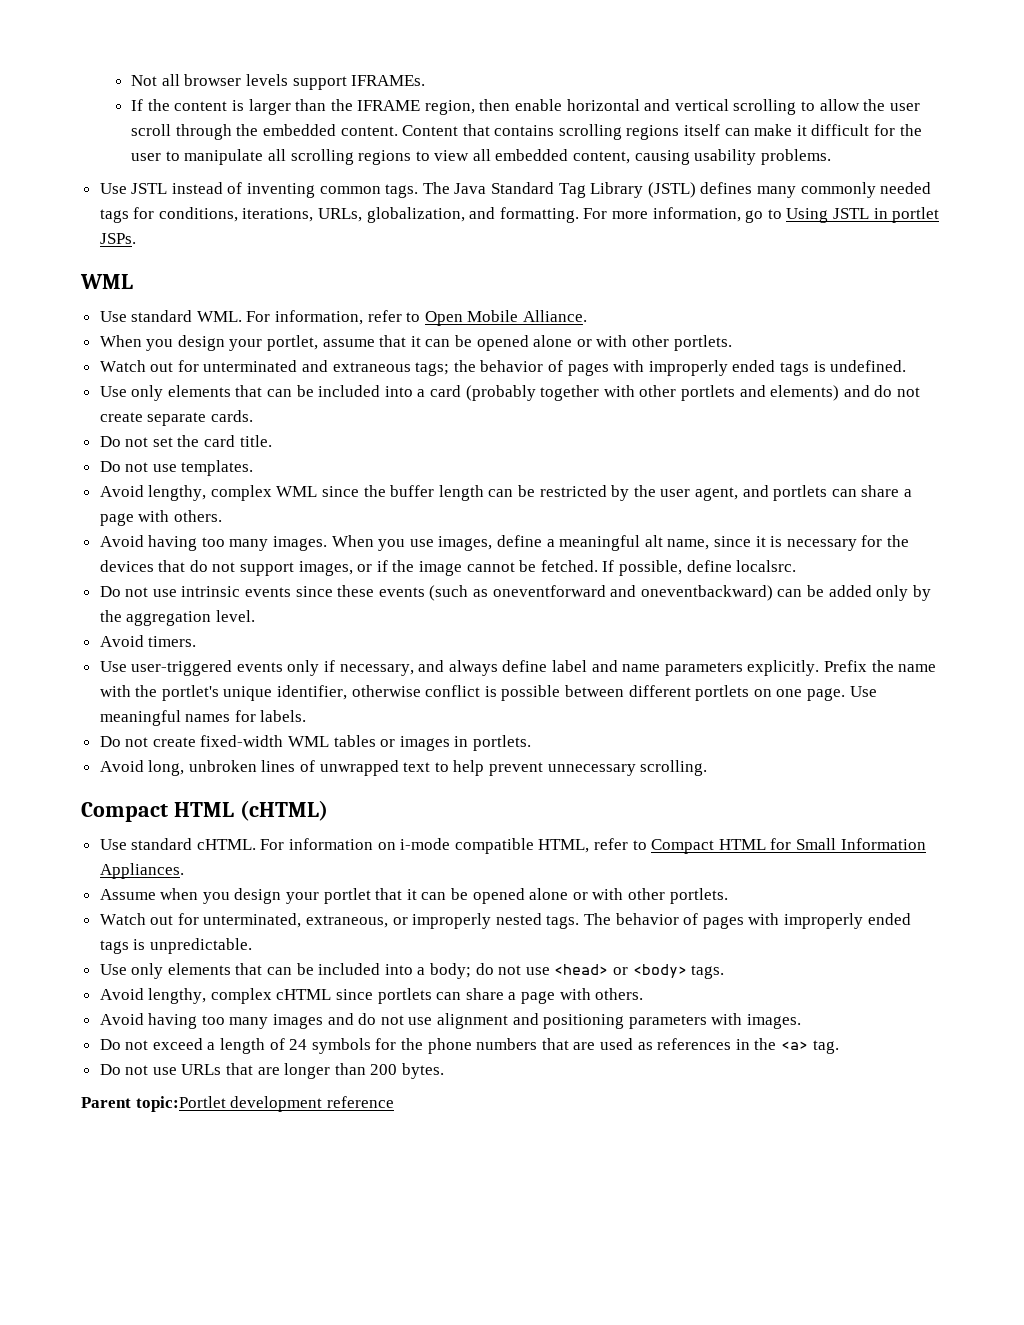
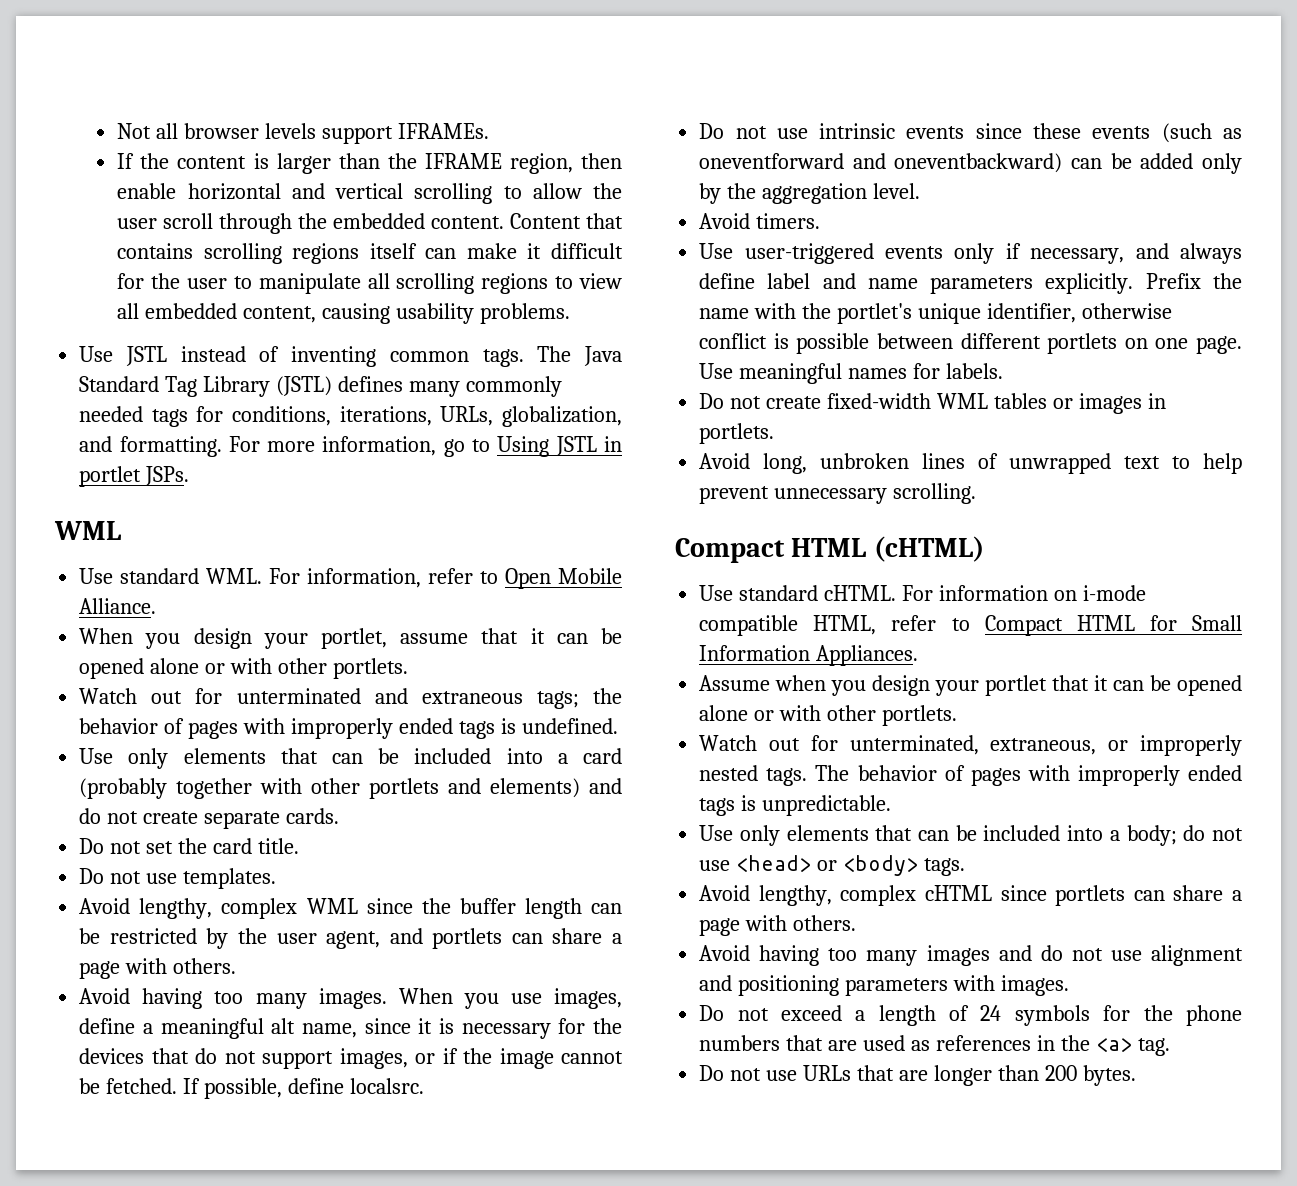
- Parent topic:Portlet development reference

